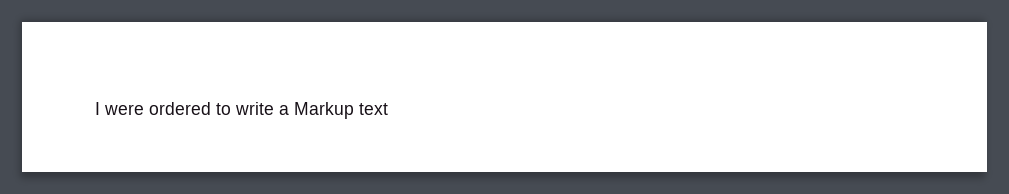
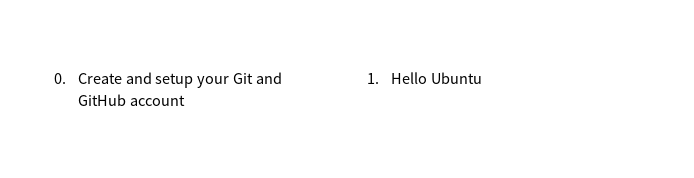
- I were ordered to write a Markup text
+ 0. Create and setup your Git and GitHub account
+ 1. Hello Ubuntu

